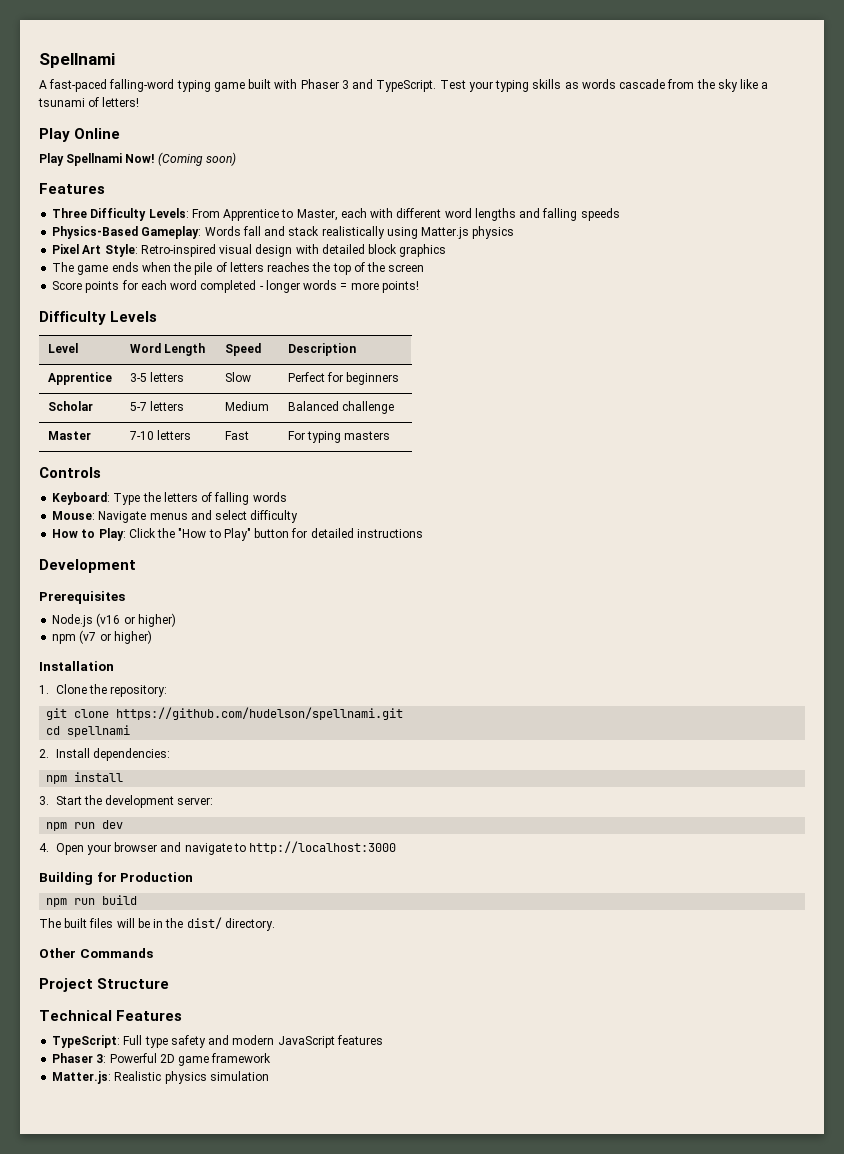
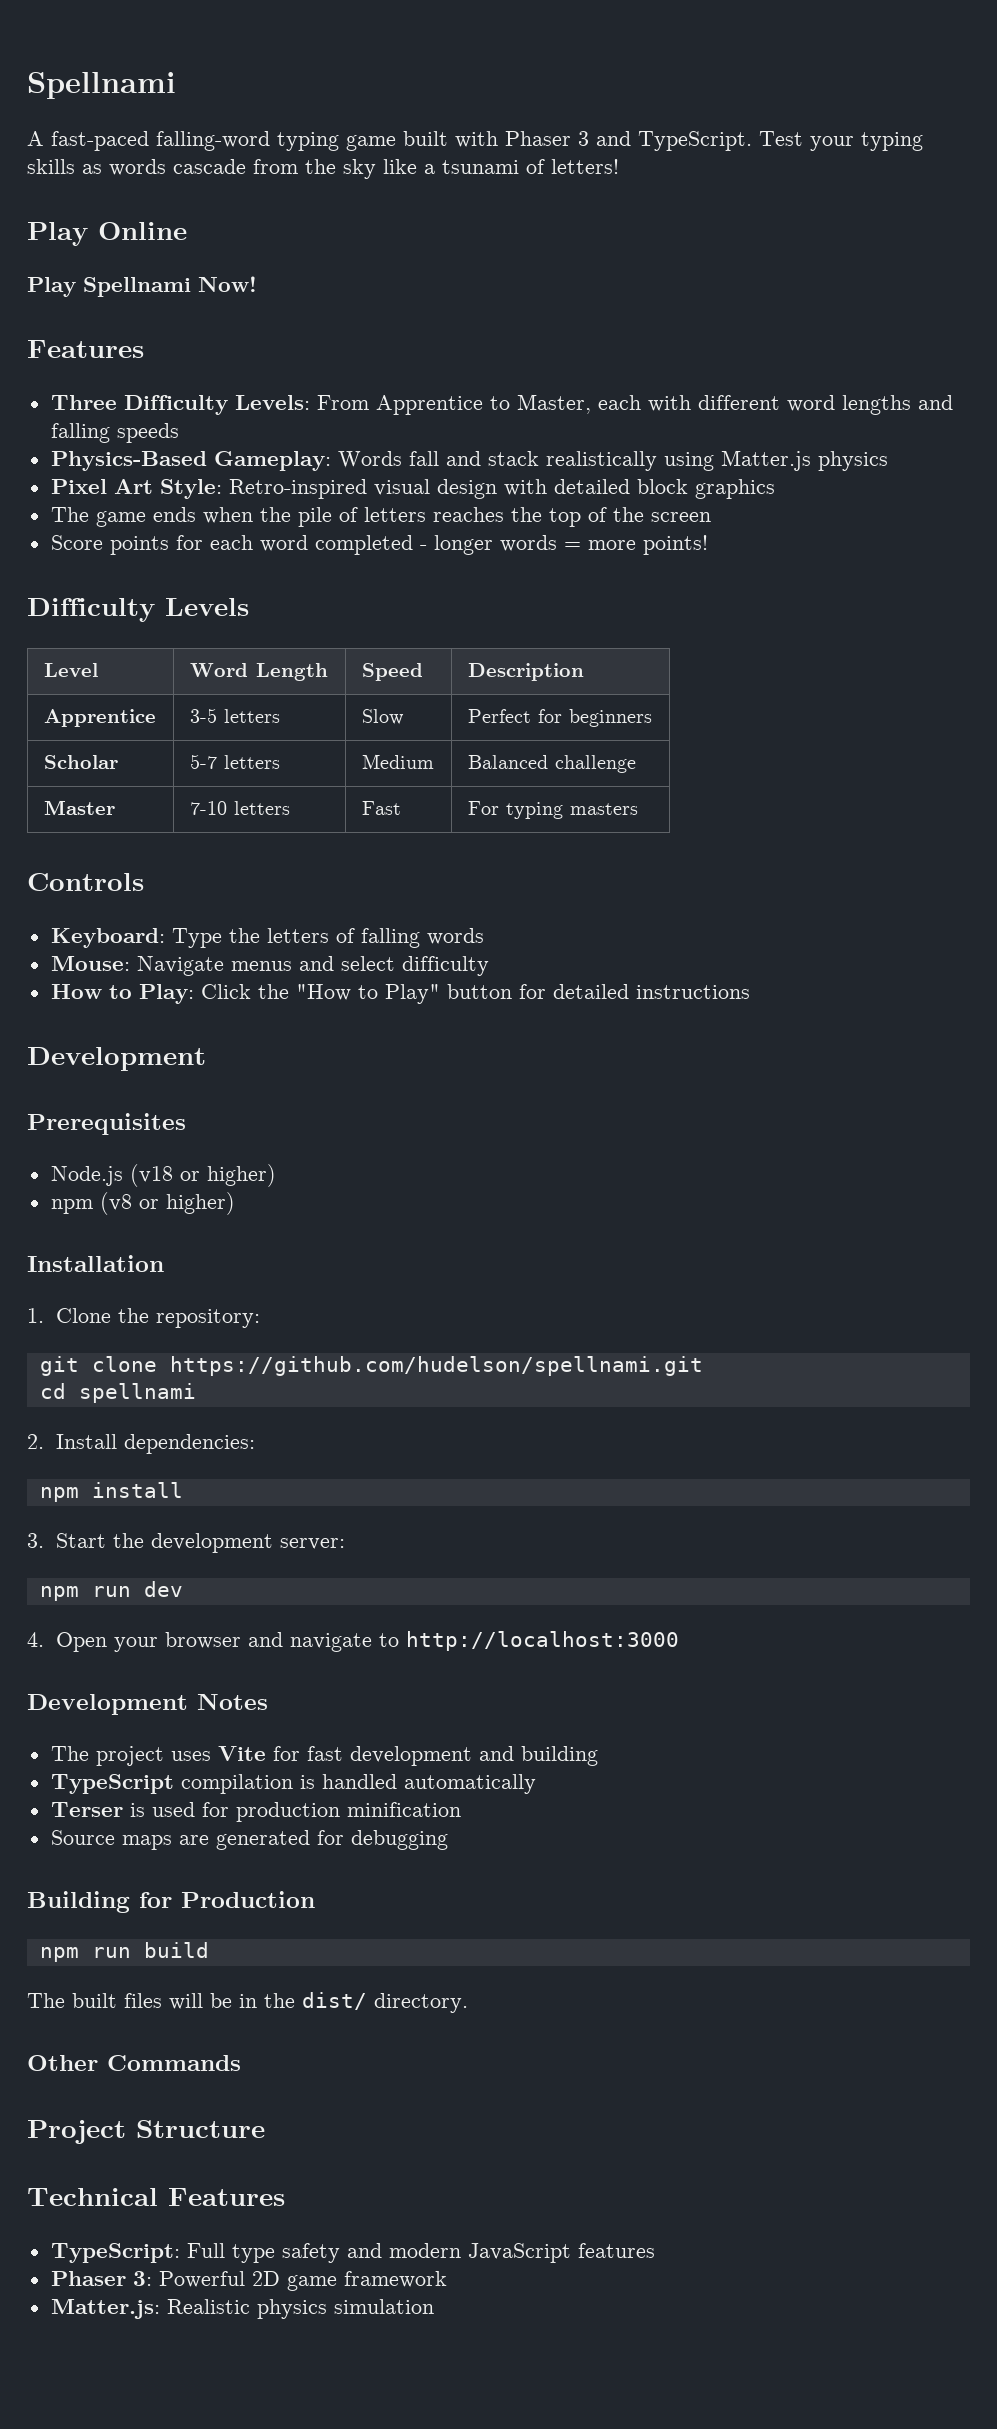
- (Coming soon)
- Node.js (v16 or higher)
+ Node.js (v18 or higher)
- npm (v7 or higher)
+ npm (v8 or higher)
+ Development Notes
+ The project uses Vite for fast development and building
+ TypeScript compilation is handled automatically
+ Terser is used for production minification
+ Source maps are generated for debugging

